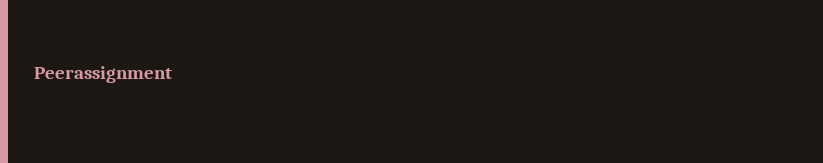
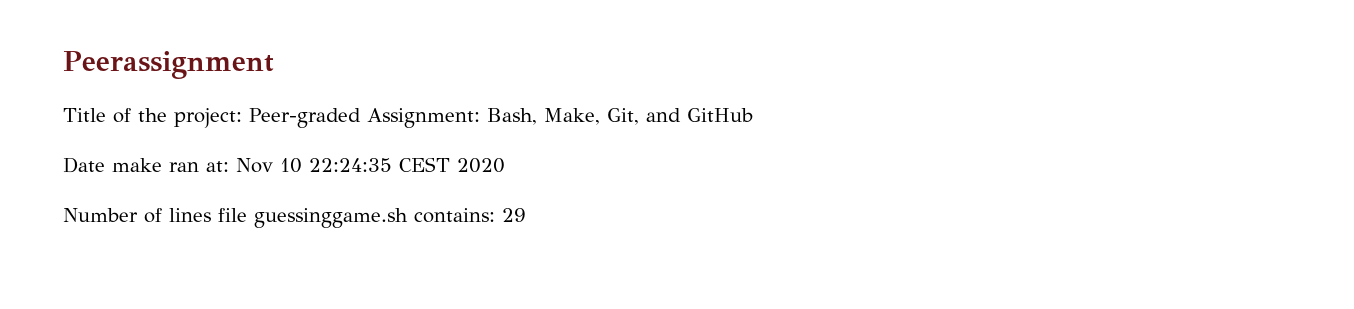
+ Title of the project: Peer-graded Assignment: Bash, Make, Git, and GitHub
+ Date make ran at: Nov 10 22:24:35 CEST 2020
+ Number of lines file guessinggame.sh contains: 29

